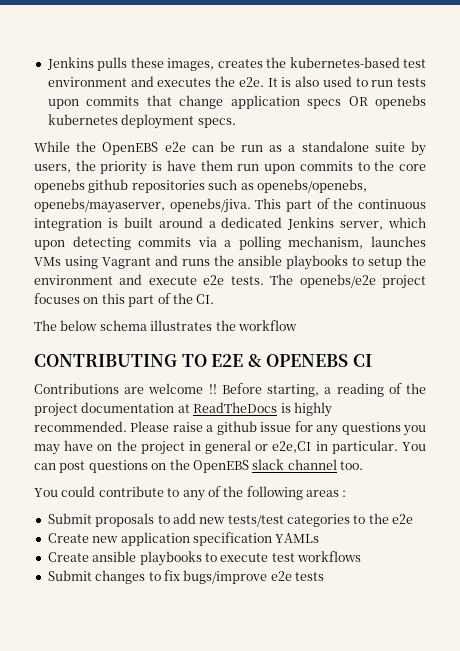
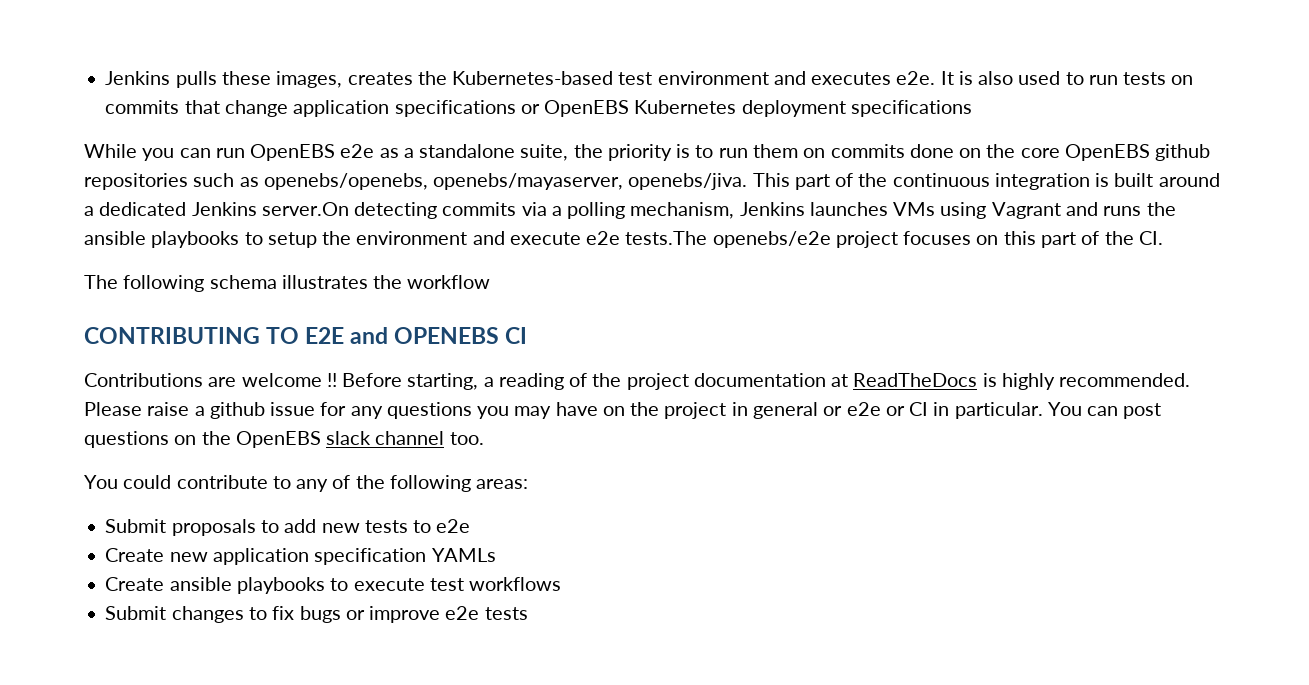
- Jenkins pulls these images, creates the kubernetes-based test environment and executes the e2e.
+ Jenkins pulls these images, creates the Kubernetes-based test environment and executes e2e.
- It is also used to run tests upon commits that change application specs OR openebs kubernetes deployment specs.
- While the OpenEBS e2e can be run as a standalone suite by users, the priority is have them run upon commits to the core openebs github repositories such as openebs/openebs, openebs/mayaserver, openebs/jiva.
+ It is also used to run tests on commits that change application specifications or OpenEBS Kubernetes deployment specifications
+ While you can run OpenEBS e2e as a standalone suite, the priority is to run them on commits done on the core OpenEBS github repositories such as openebs/openebs, openebs/mayaserver, openebs/jiva.
- This part of the continuous integration is built around a dedicated Jenkins server, which upon detecting commits via a polling mechanism, launches VMs using Vagrant and runs the ansible playbooks to setup the environment and execute e2e tests. The openebs/e2e project focuses on this part of the CI.
+ This part of the continuous integration is built around a dedicated Jenkins server.On detecting commits via a polling mechanism, Jenkins launches VMs using Vagrant and runs the ansible playbooks to setup the environment and execute e2e tests.The openebs/e2e project focuses on this part of the CI.
- The below schema illustrates the workflow
+ The following schema illustrates the workflow
- CONTRIBUTING TO E2E & OPENEBS CI
+ CONTRIBUTING TO E2E and OPENEBS CI
- Please raise a github issue for any questions you may have on the project in general or e2e,CI in particular.
+ Please raise a github issue for any questions you may have on the project in general or e2e or CI in particular.
- You could contribute to any of the following areas :
+ You could contribute to any of the following areas:
- Submit proposals to add new tests/test categories to the e2e
+ Submit proposals to add new tests to e2e
- Submit changes to fix bugs/improve e2e tests
+ Submit changes to fix bugs or improve e2e tests

